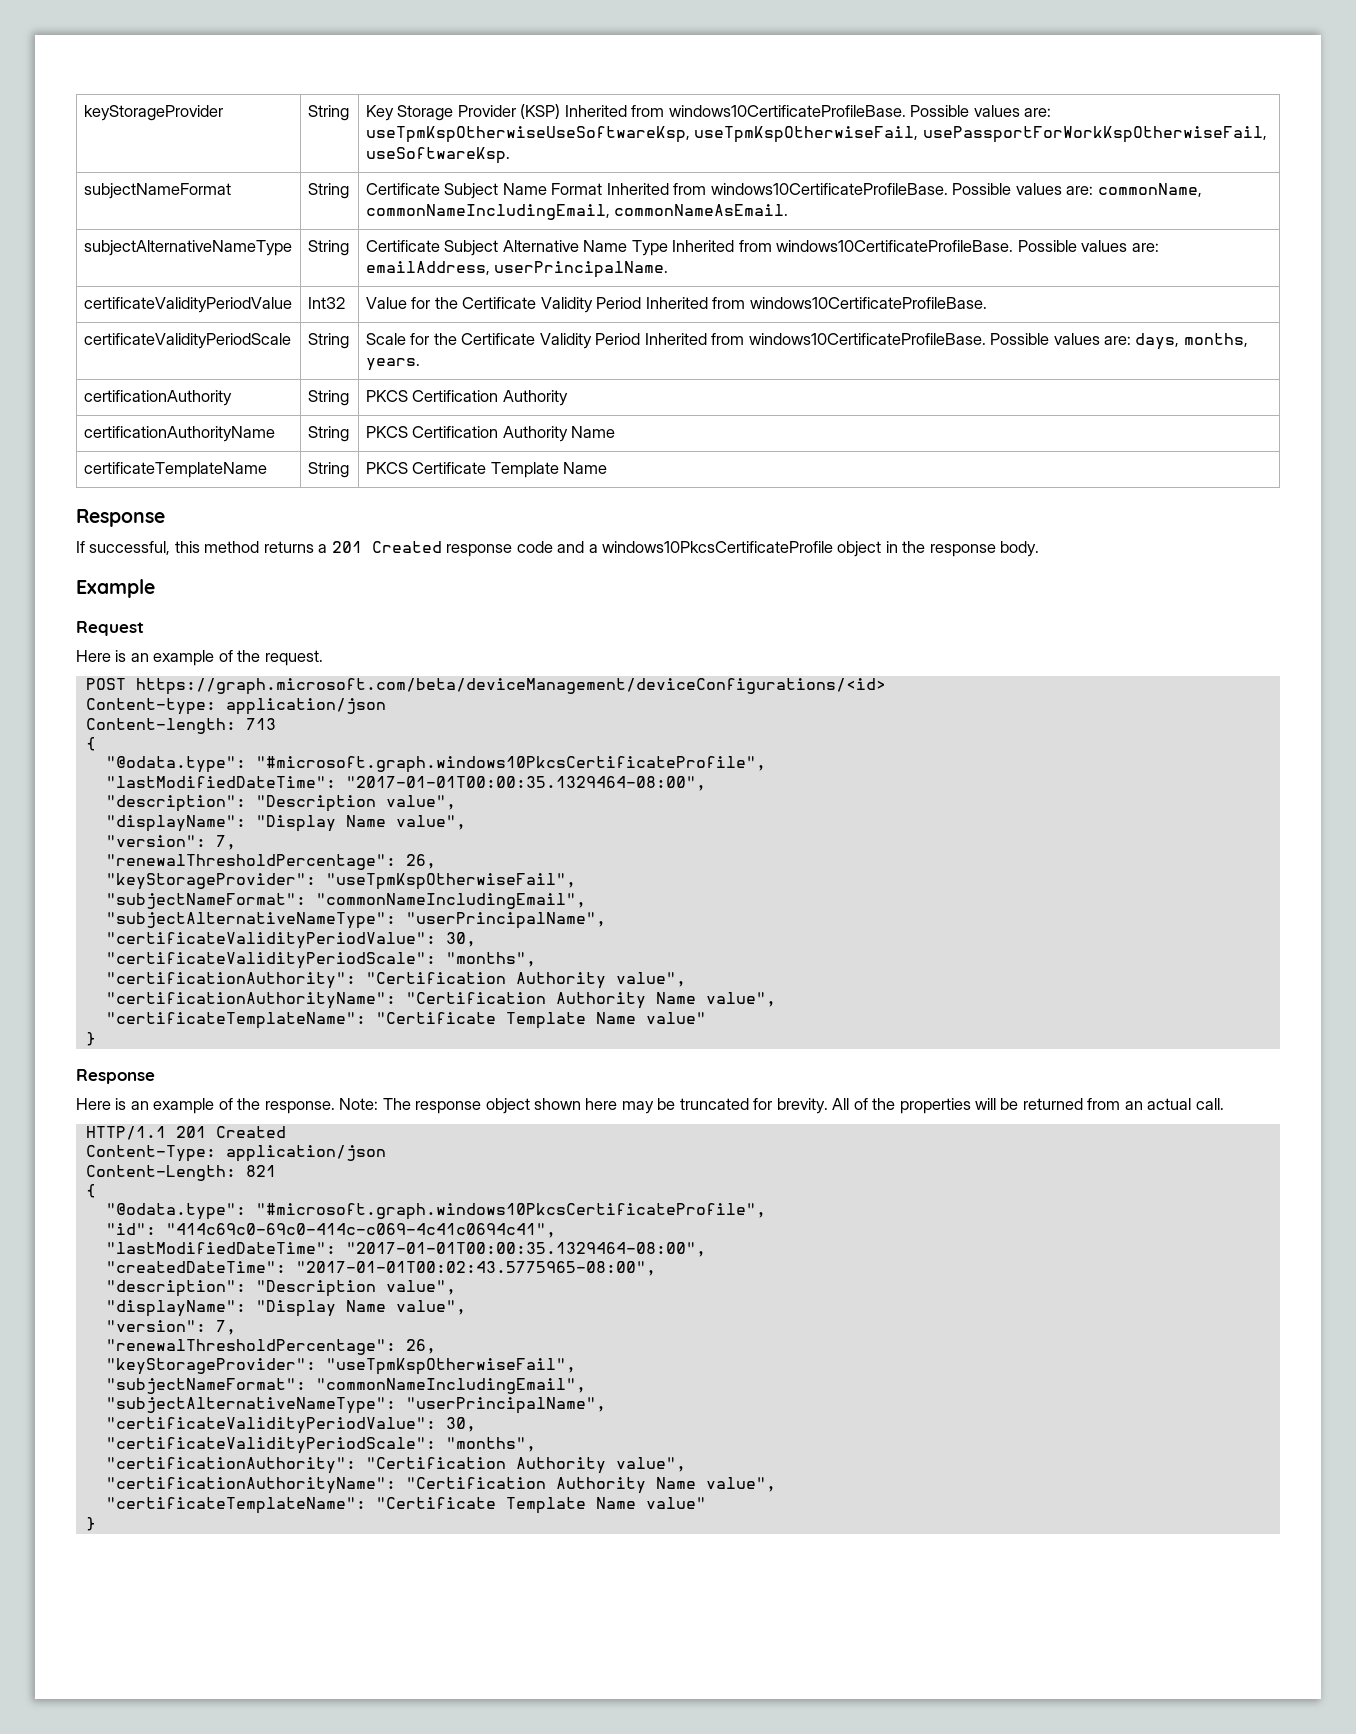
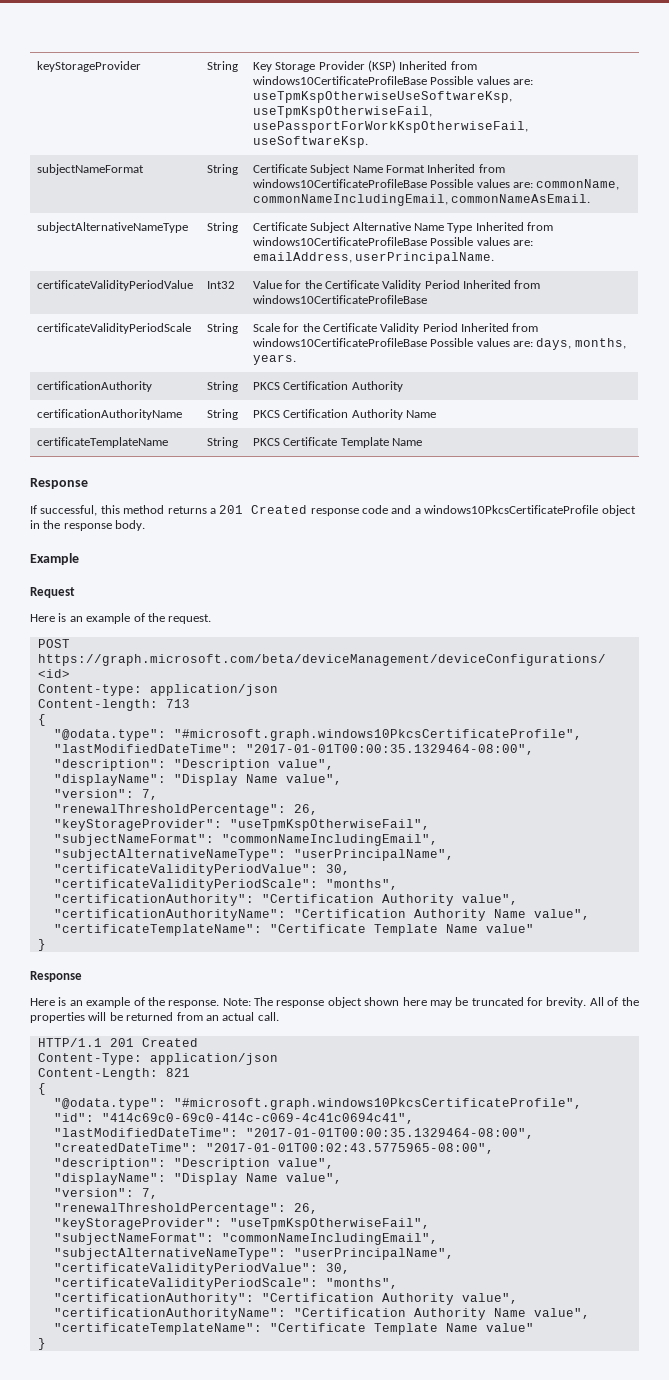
- keyStorageProvider | String | Key Storage Provider (KSP) Inherited from windows10CertificateProfileBase. Possible values are: useTpmKspOtherwiseUseSoftwareKsp, useTpmKspOtherwiseFail, usePassportForWorkKspOtherwiseFail, useSoftwareKsp.
+ keyStorageProvider | String | Key Storage Provider (KSP) Inherited from windows10CertificateProfileBase Possible values are: useTpmKspOtherwiseUseSoftwareKsp, useTpmKspOtherwiseFail, usePassportForWorkKspOtherwiseFail, useSoftwareKsp.
- subjectNameFormat | String | Certificate Subject Name Format Inherited from windows10CertificateProfileBase. Possible values are: commonName, commonNameIncludingEmail, commonNameAsEmail.
+ subjectNameFormat | String | Certificate Subject Name Format Inherited from windows10CertificateProfileBase Possible values are: commonName, commonNameIncludingEmail, commonNameAsEmail.
- subjectAlternativeNameType | String | Certificate Subject Alternative Name Type Inherited from windows10CertificateProfileBase. Possible values are: emailAddress, userPrincipalName.
+ subjectAlternativeNameType | String | Certificate Subject Alternative Name Type Inherited from windows10CertificateProfileBase Possible values are: emailAddress, userPrincipalName.
- certificateValidityPeriodValue | Int32 | Value for the Certificate Validity Period Inherited from windows10CertificateProfileBase.
+ certificateValidityPeriodValue | Int32 | Value for the Certificate Validity Period Inherited from windows10CertificateProfileBase
- certificateValidityPeriodScale | String | Scale for the Certificate Validity Period Inherited from windows10CertificateProfileBase. Possible values are: days, months, years.
+ certificateValidityPeriodScale | String | Scale for the Certificate Validity Period Inherited from windows10CertificateProfileBase Possible values are: days, months, years.

